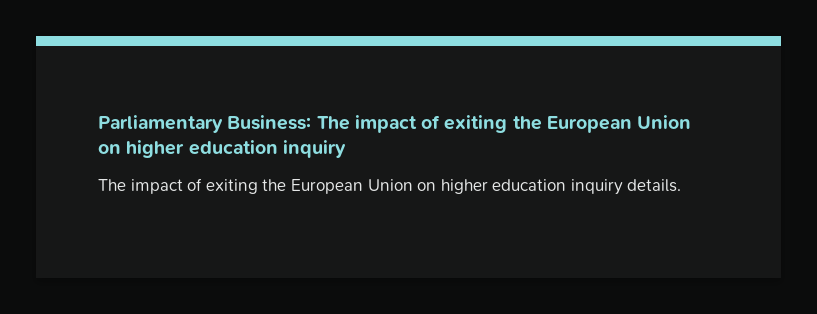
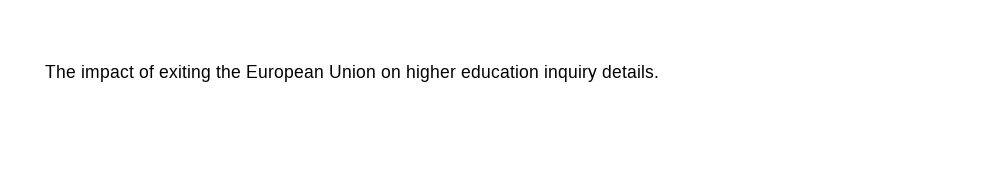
- Parliamentary Business: The impact of exiting the European Union on higher education inquiry

